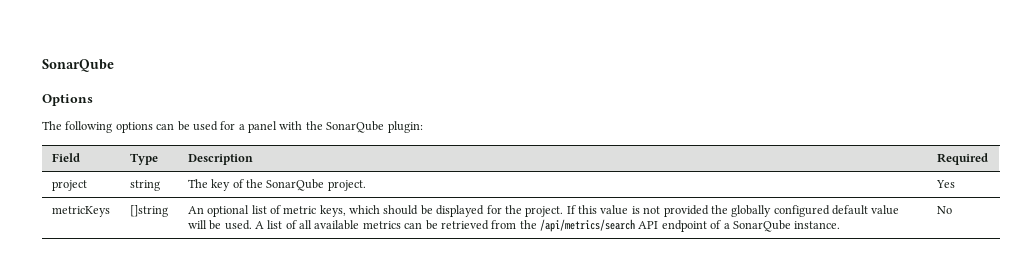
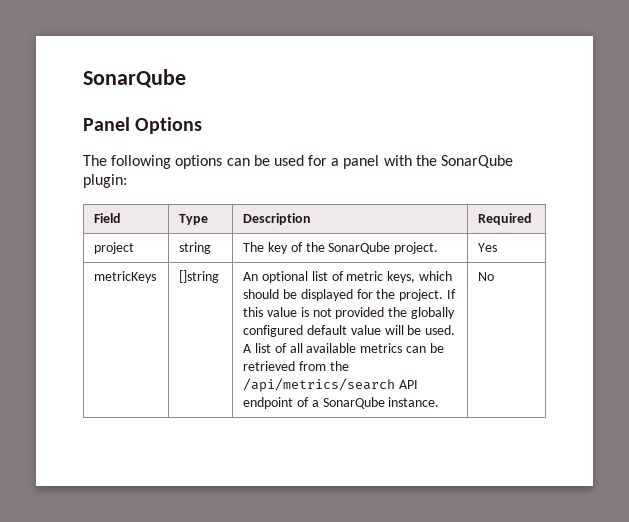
- Options
+ Panel Options

